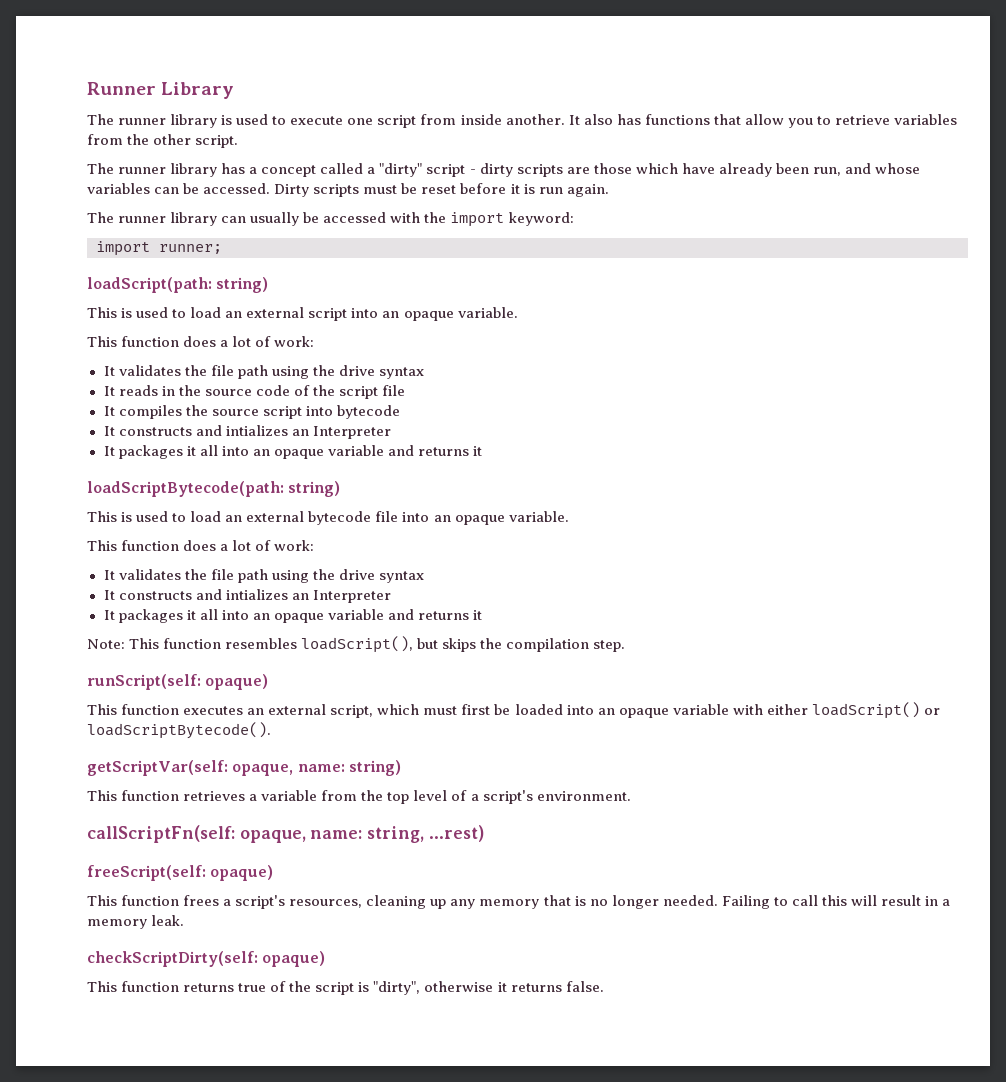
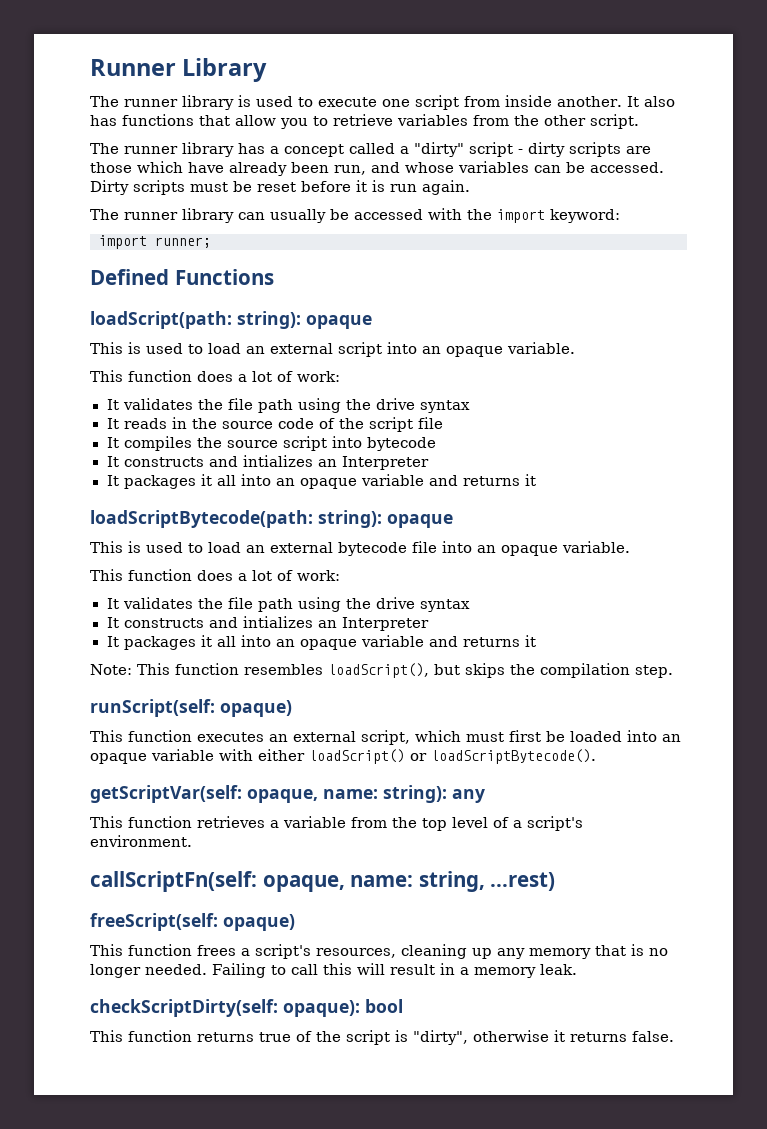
+ Defined Functions
- loadScript(path: string)
+ loadScript(path: string): opaque
- loadScriptBytecode(path: string)
+ loadScriptBytecode(path: string): opaque
- getScriptVar(self: opaque, name: string)
+ getScriptVar(self: opaque, name: string): any
- checkScriptDirty(self: opaque)
+ checkScriptDirty(self: opaque): bool

